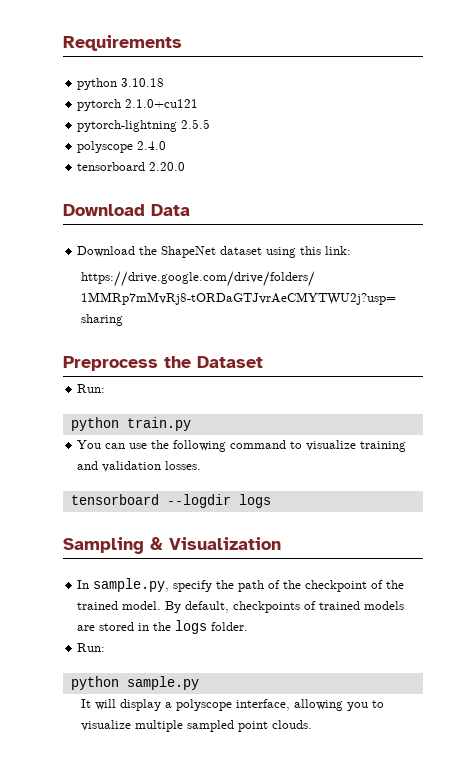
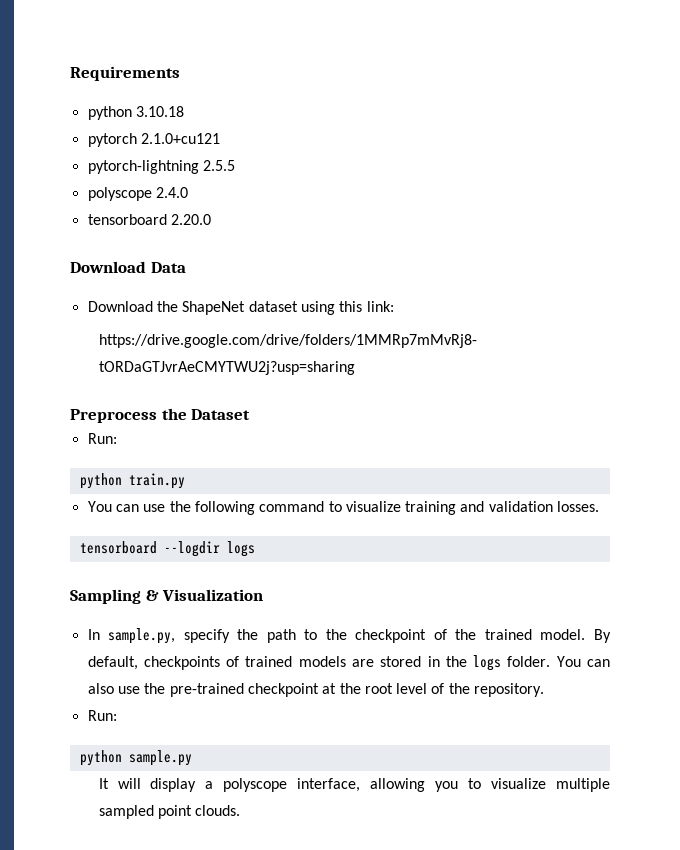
- In sample.py, specify the path of the checkpoint of the trained model.
+ In sample.py, specify the path to the checkpoint of the trained model.
+ You can also use the pre-trained checkpoint at the root level of the repository.

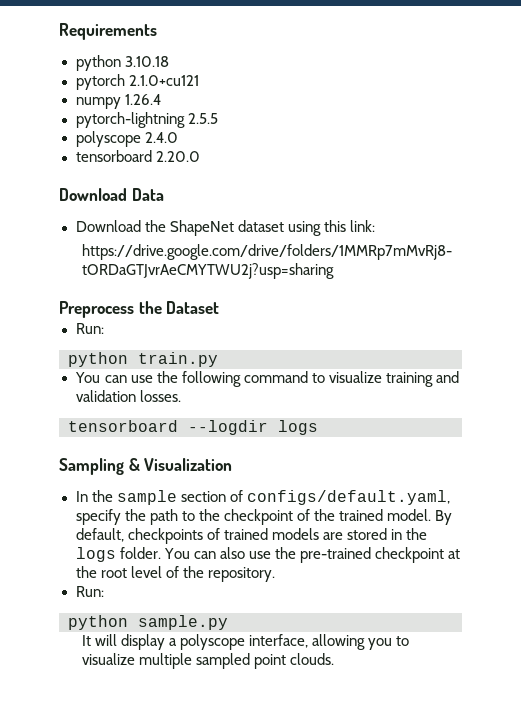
+ numpy 1.26.4
- In sample.py, specify the path to the checkpoint of the trained model.
+ In the sample section of configs/default.yaml, specify the path to the checkpoint of the trained model.

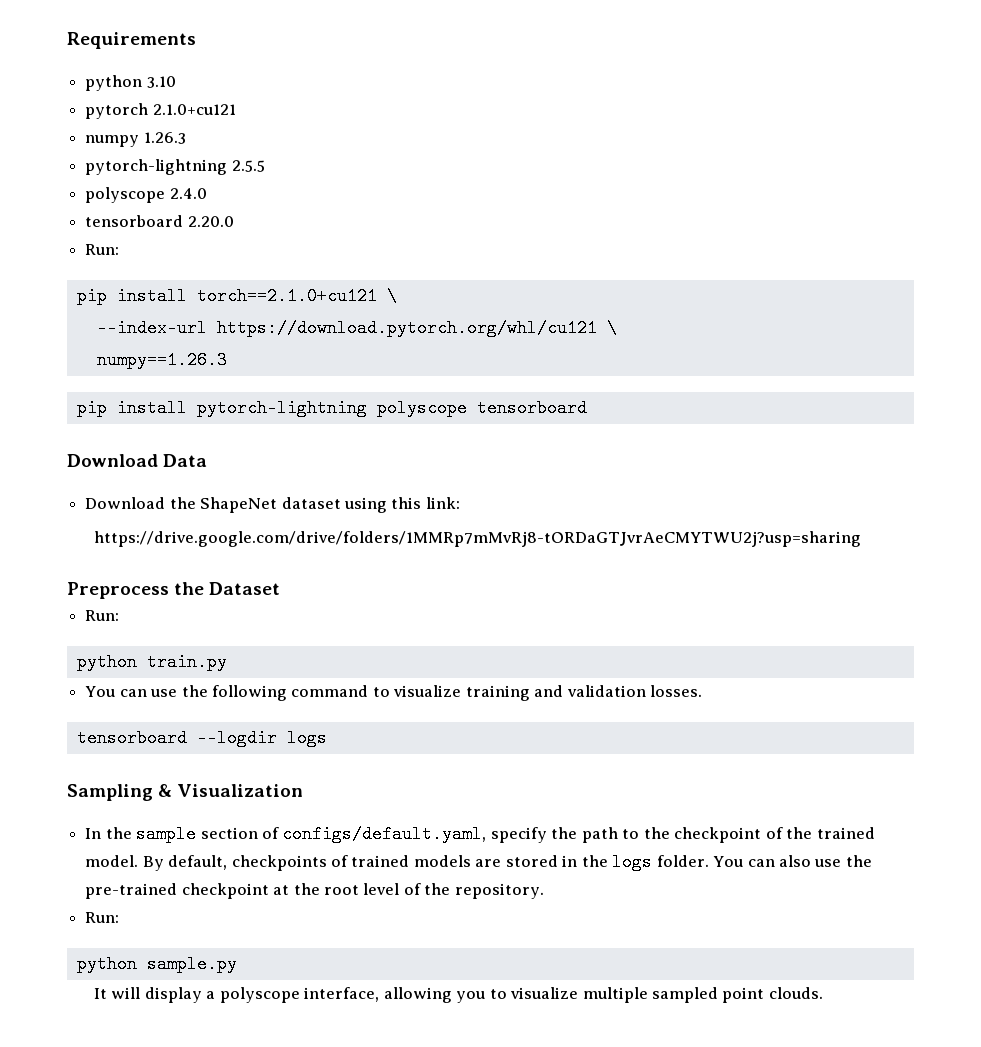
- python 3.10.18
+ python 3.10
- numpy 1.26.4
+ numpy 1.26.3
  tensorboard 2.20.0
+ Run:
+ pip install torch==2.1.0+cu121 \
+ --index-url https://download.pytorch.org/whl/cu121 \
+ numpy==1.26.3
+ pip install pytorch-lightning polyscope tensorboard

